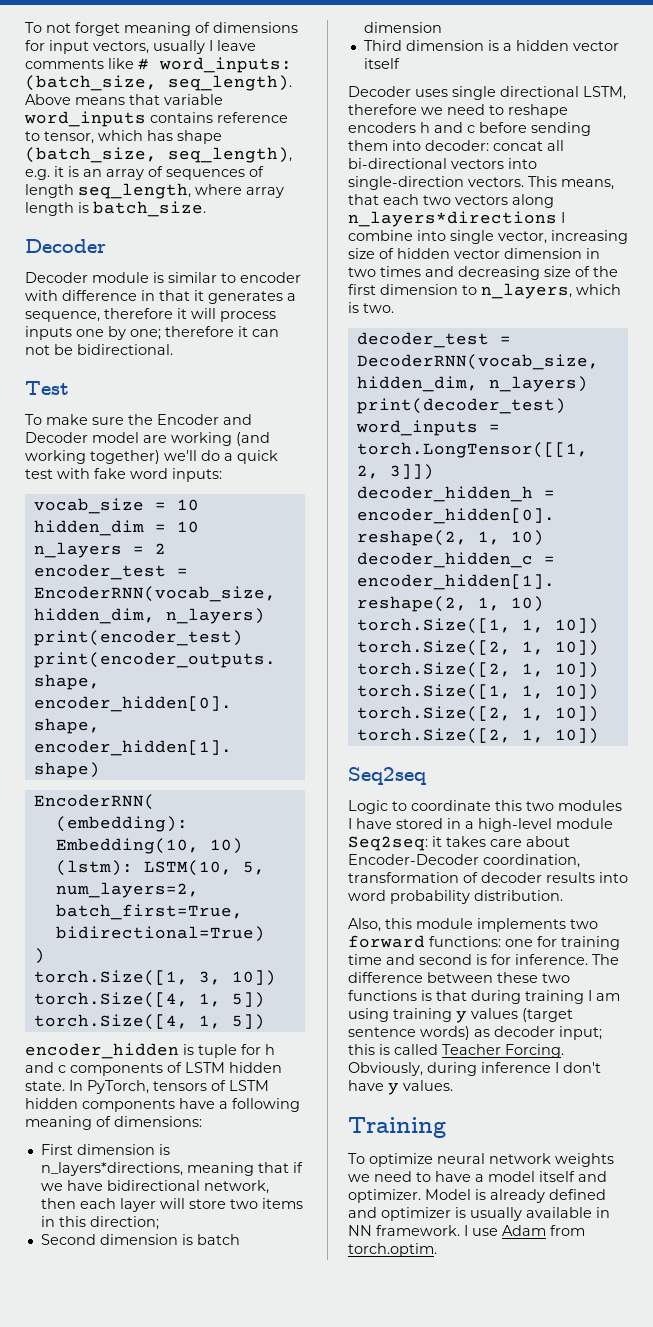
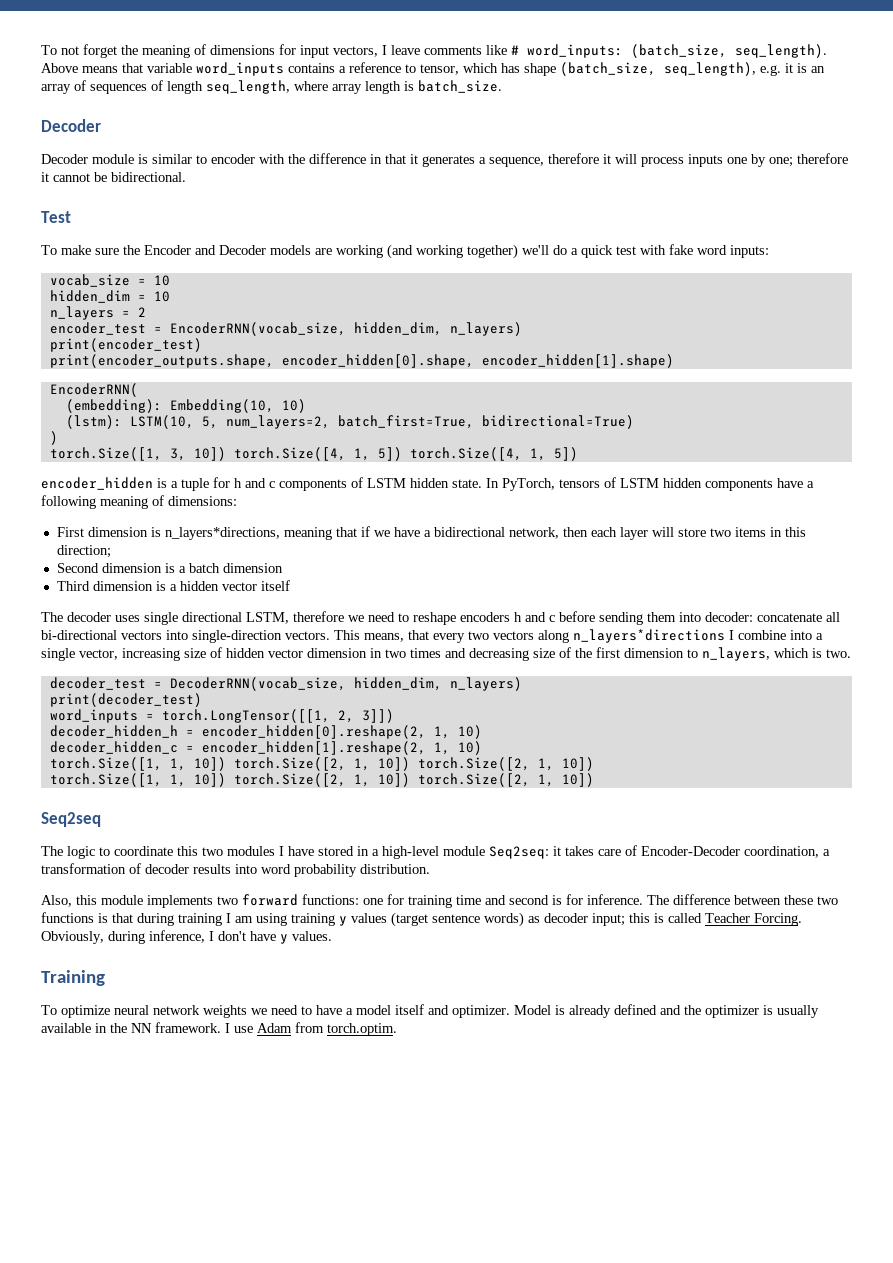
- To not forget meaning of dimensions for input vectors, usually I leave comments like # word_inputs: (batch_size, seq_length).
+ To not forget the meaning of dimensions for input vectors, I leave comments like # word_inputs: (batch_size, seq_length).
- Above means that variable word_inputs contains reference to tensor, which has shape (batch_size, seq_length), e.g. it is an array of sequences of length seq_length, where array length is batch_size.
+ Above means that variable word_inputs contains a reference to tensor, which has shape (batch_size, seq_length), e.g. it is an array of sequences of length seq_length, where array length is batch_size.
- Decoder module is similar to encoder with difference in that it generates a sequence, therefore it will process inputs one by one; therefore it can not be bidirectional.
+ Decoder module is similar to encoder with the difference in that it generates a sequence, therefore it will process inputs one by one; therefore it cannot be bidirectional.
- To make sure the Encoder and Decoder model are working (and working together) we'll do a quick test with fake word inputs:
+ To make sure the Encoder and Decoder models are working (and working together) we'll do a quick test with fake word inputs:
- encoder_hidden is tuple for h and c components of LSTM hidden state.
+ encoder_hidden is a tuple for h and c components of LSTM hidden state.
- First dimension is n_layers*directions, meaning that if we have bidirectional network, then each layer will store two items in this direction;
+ First dimension is n_layers*directions, meaning that if we have a bidirectional network, then each layer will store two items in this direction;
- Second dimension is batch dimension
+ Second dimension is a batch dimension
- Decoder uses single directional LSTM, therefore we need to reshape encoders h and c before sending them into decoder: concat all bi-directional vectors into single-direction vectors.
+ The decoder uses single directional LSTM, therefore we need to reshape encoders h and c before sending them into decoder: concatenate all bi-directional vectors into single-direction vectors.
- This means, that each two vectors along n_layers*directions I combine into single vector, increasing size of hidden vector dimension in two times and decreasing size of the first dimension to n_layers, which is two.
+ This means, that every two vectors along n_layers*directions I combine into a single vector, increasing size of hidden vector dimension in two times and decreasing size of the first dimension to n_layers, which is two.
- Logic to coordinate this two modules I have stored in a high-level module Seq2seq: it takes care about Encoder-Decoder coordination, transformation of decoder results into word probability distribution.
+ The logic to coordinate this two modules I have stored in a high-level module Seq2seq: it takes care of Encoder-Decoder coordination, a transformation of decoder results into word probability distribution.
- Obviously, during inference I don't have y values.
+ Obviously, during inference, I don't have y values.
- Model is already defined and optimizer is usually available in NN framework.
+ Model is already defined and the optimizer is usually available in the NN framework.

